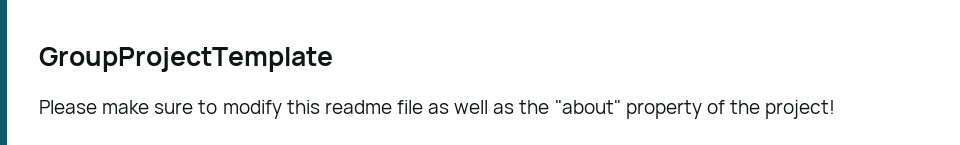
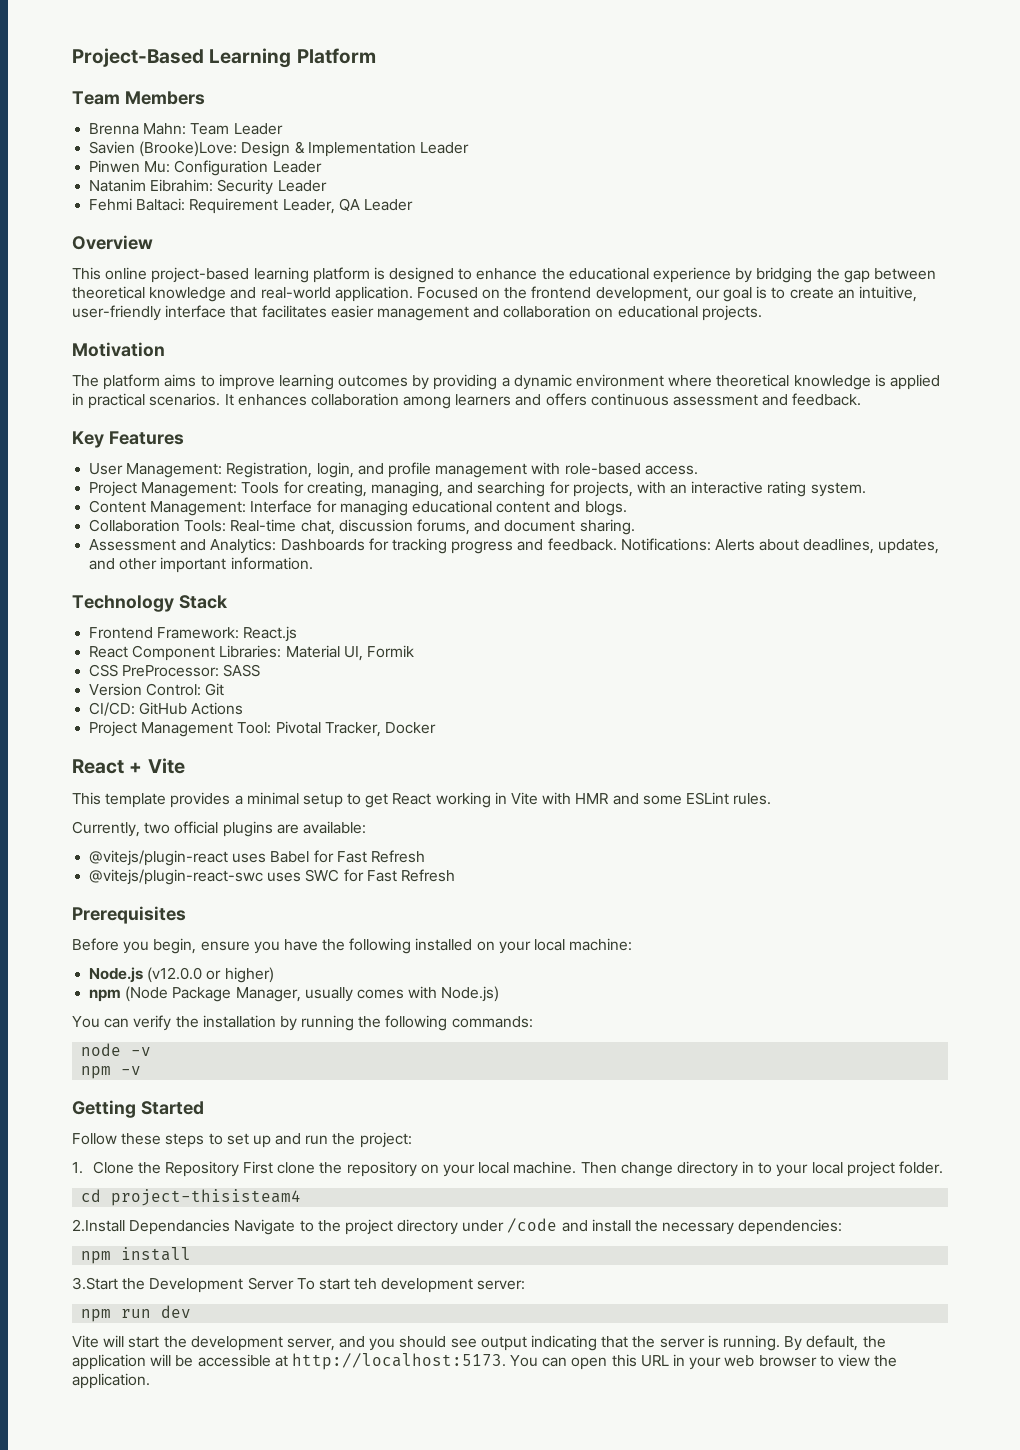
- GroupProjectTemplate
- Please make sure to modify this readme file as well as the "about" property of the project!
+ Project-Based Learning Platform
+ Team Members
+ Brenna Mahn: Team Leader
+ Savien (Brooke)Love: Design & Implementation Leader
+ Pinwen Mu: Configuration Leader
+ Natanim Eibrahim: Security Leader
+ Fehmi Baltaci: Requirement Leader, QA Leader
+ Overview
+ This online project-based learning platform is designed to enhance the educational experience by bridging the gap between theoretical knowledge and real-world application. Focused on the frontend development, our goal is to create an intuitive, user-friendly interface that facilitates easier management and collaboration on educational projects.
+ Motivation
+ The platform aims to improve learning outcomes by providing a dynamic environment where theoretical knowledge is applied in practical scenarios. It enhances collaboration among learners and offers continuous assessment and feedback.
+ Key Features
+ User Management: Registration, login, and profile management with role-based access.
+ Project Management: Tools for creating, managing, and searching for projects, with an interactive rating system.
+ Content Management: Interface for managing educational content and blogs.
+ Collaboration Tools: Real-time chat, discussion forums, and document sharing.
+ Assessment and Analytics: Dashboards for tracking progress and feedback. Notifications: Alerts about deadlines, updates, and other important information.
+ Technology Stack
+ Frontend Framework: React.js
+ React Component Libraries: Material UI, Formik
+ CSS PreProcessor: SASS
+ Version Control: Git
+ CI/CD: GitHub Actions
+ Project Management Tool: Pivotal Tracker, Docker
+ React + Vite
+ This template provides a minimal setup to get React working in Vite with HMR and some ESLint rules.
+ Currently, two official plugins are available:
+ @vitejs/plugin-react uses Babel for Fast Refresh
+ @vitejs/plugin-react-swc uses SWC for Fast Refresh
+ Prerequisites
+ Before you begin, ensure you have the following installed on your local machine:
+ Node.js (v12.0.0 or higher)
+ npm (Node Package Manager, usually comes with Node.js)
+ You can verify the installation by running the following commands:
+ node -v
+ npm -v
+ Getting Started
+ Follow these steps to set up and run the project:
+ 1. Clone the Repository First clone the repository on your local machine. Then change directory in to your local project folder.
+ cd project-thisisteam4
+ 2.Install Dependancies Navigate to the project directory under /code and install the necessary dependencies:
+ npm install
+ 3.Start the Development Server To start teh development server:
+ npm run dev
+ Vite will start the development server, and you should see output indicating that the server is running. By default, the application will be accessible at http://localhost:5173. You can open this URL in your web browser to view the application.

